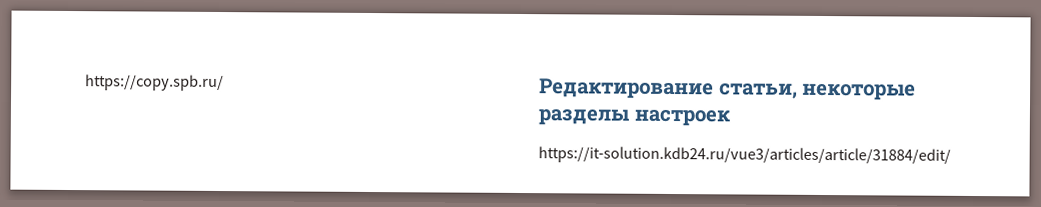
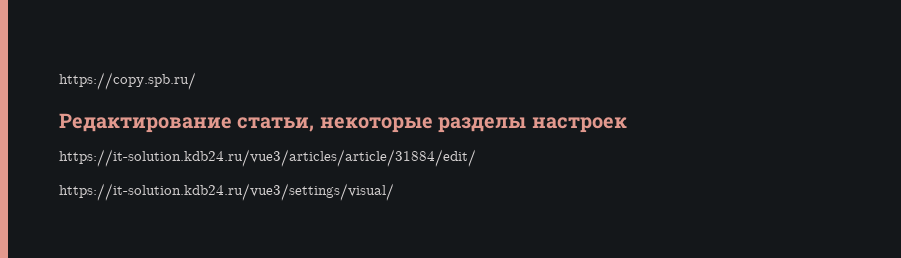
+ https://it-solution.kdb24.ru/vue3/settings/visual/

